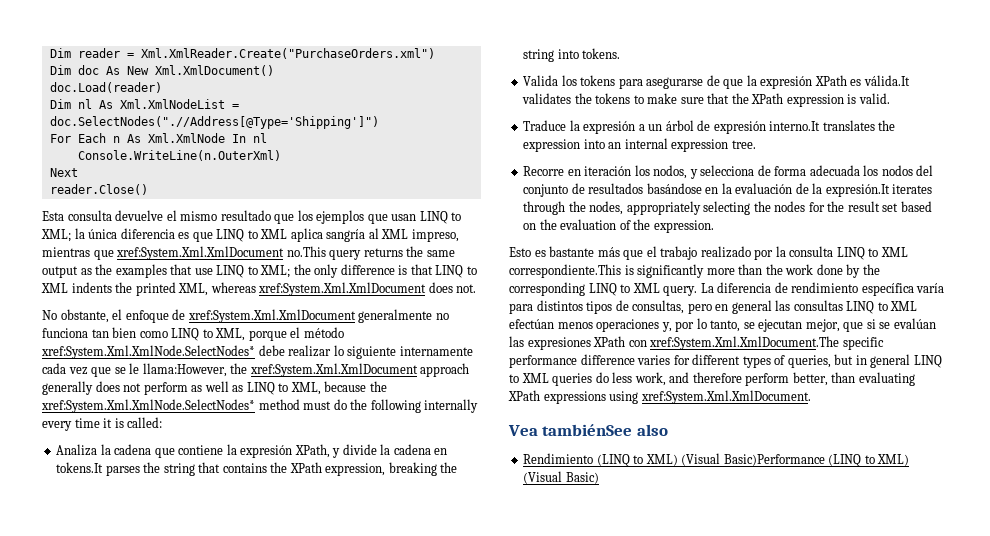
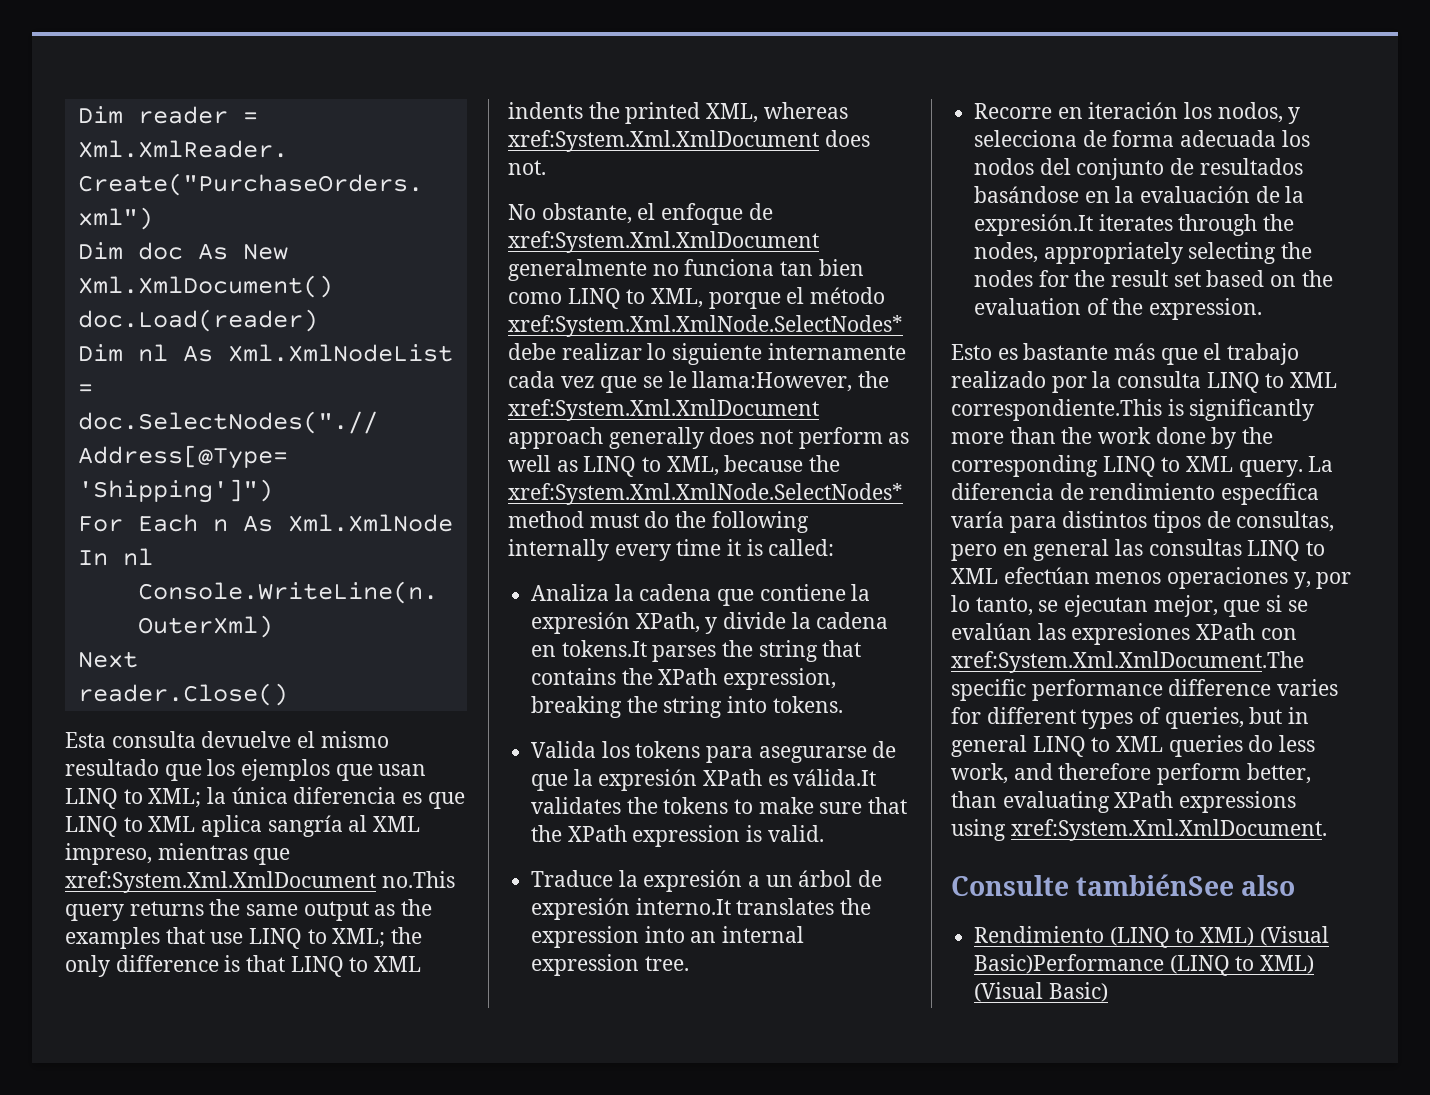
- Vea tambiénSee also
+ Consulte tambiénSee also

